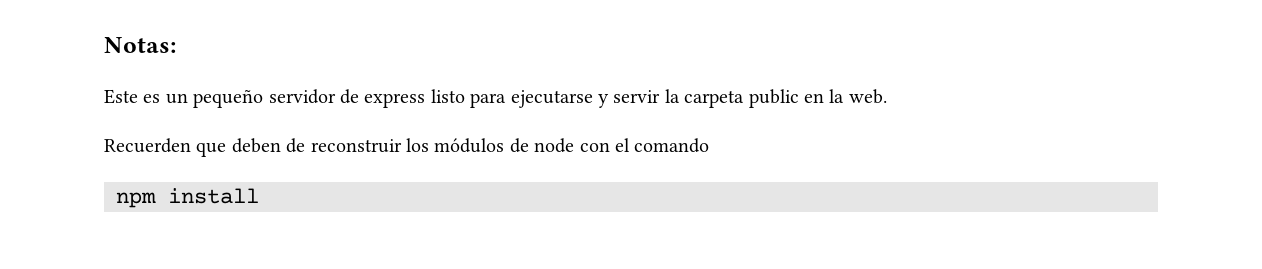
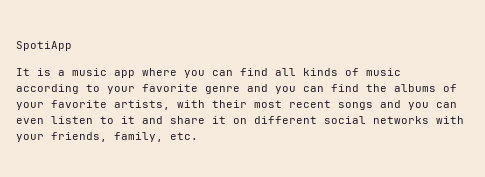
- Notas:
- Este es un pequeño servidor de express listo para ejecutarse y servir la carpeta public en la web.
- Recuerden que deben de reconstruir los módulos de node con el comando
- npm install
+ SpotiApp
+ It is a music app where you can find all kinds of music according to your favorite genre and you can find the albums of your favorite artists, with their most recent songs and you can even listen to it and share it on different social networks with your friends, family, etc.

